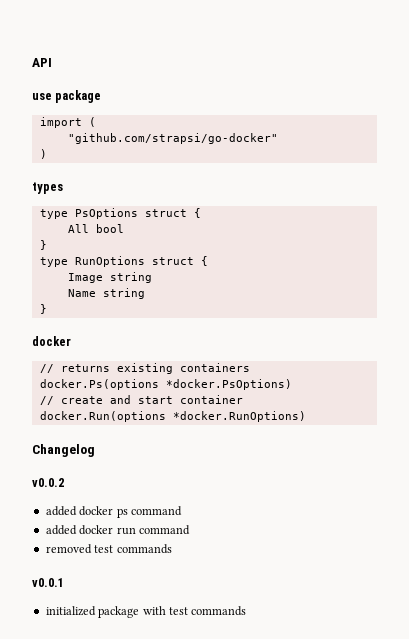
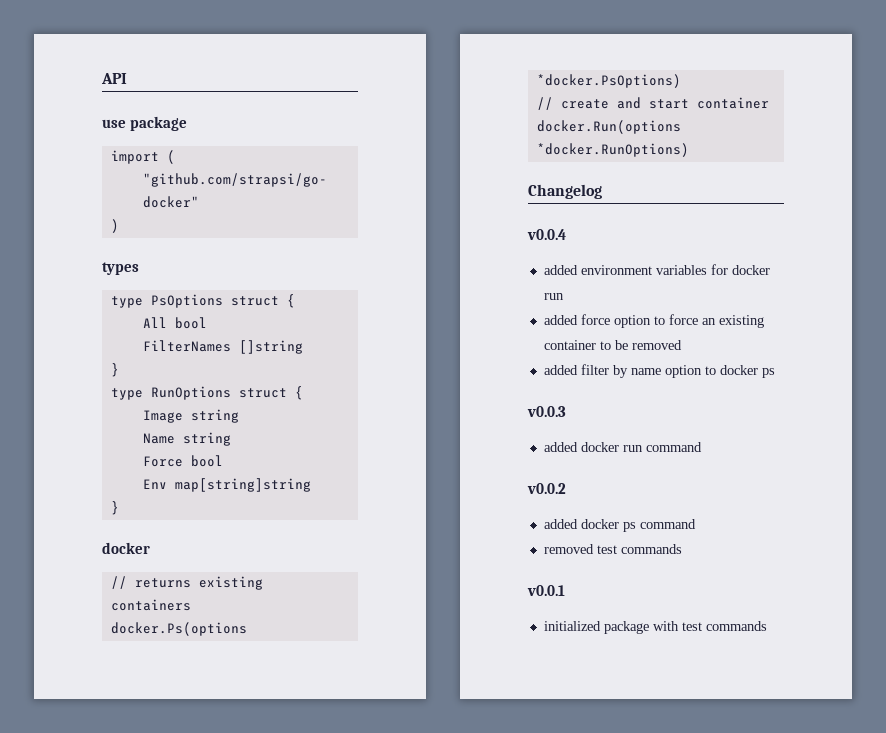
+ FilterNames []string
+ Force bool
+ Env map[string]string
+ v0.0.4
+ added environment variables for docker run
+ added force option to force an existing container to be removed
+ added filter by name option to docker ps
+ v0.0.3
+ added docker run command
- added docker run command

